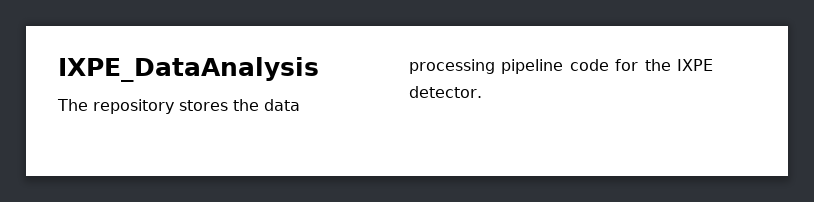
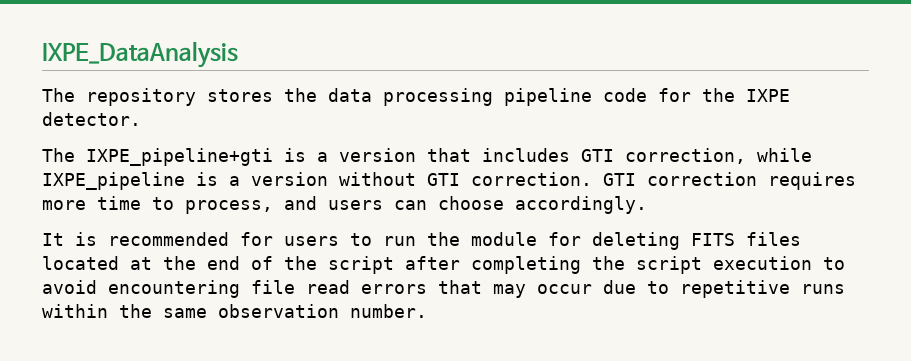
+ The IXPE_pipeline+gti is a version that includes GTI correction, while IXPE_pipeline is a version without GTI correction. GTI correction requires more time to process, and users can choose accordingly.
+ It is recommended for users to run the module for deleting FITS files located at the end of the script after completing the script execution to avoid encountering file read errors that may occur due to repetitive runs within the same observation number.

